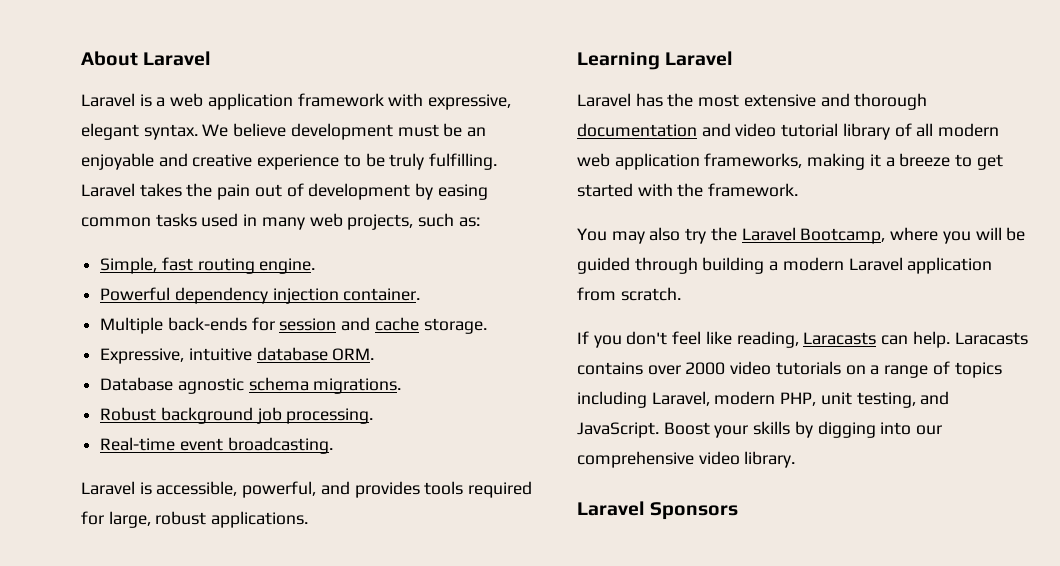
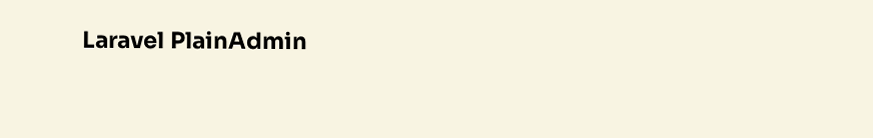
- About Laravel
- Laravel is a web application framework with expressive, elegant syntax. We believe development must be an enjoyable and creative experience to be truly fulfilling. Laravel takes the pain out of development by easing common tasks used in many web projects, such as:
- Simple, fast routing engine.
- Powerful dependency injection container.
- Multiple back-ends for session and cache storage.
- Expressive, intuitive database ORM.
- Database agnostic schema migrations.
- Robust background job processing.
- Real-time event broadcasting.
- Laravel is accessible, powerful, and provides tools required for large, robust applications.
- Learning Laravel
- Laravel has the most extensive and thorough documentation and video tutorial library of all modern web application frameworks, making it a breeze to get started with the framework.
- You may also try the Laravel Bootcamp, where you will be guided through building a modern Laravel application from scratch.
- If you don't feel like reading, Laracasts can help. Laracasts contains over 2000 video tutorials on a range of topics including Laravel, modern PHP, unit testing, and JavaScript. Boost your skills by digging into our comprehensive video library.
- Laravel Sponsors
+ Laravel PlainAdmin

